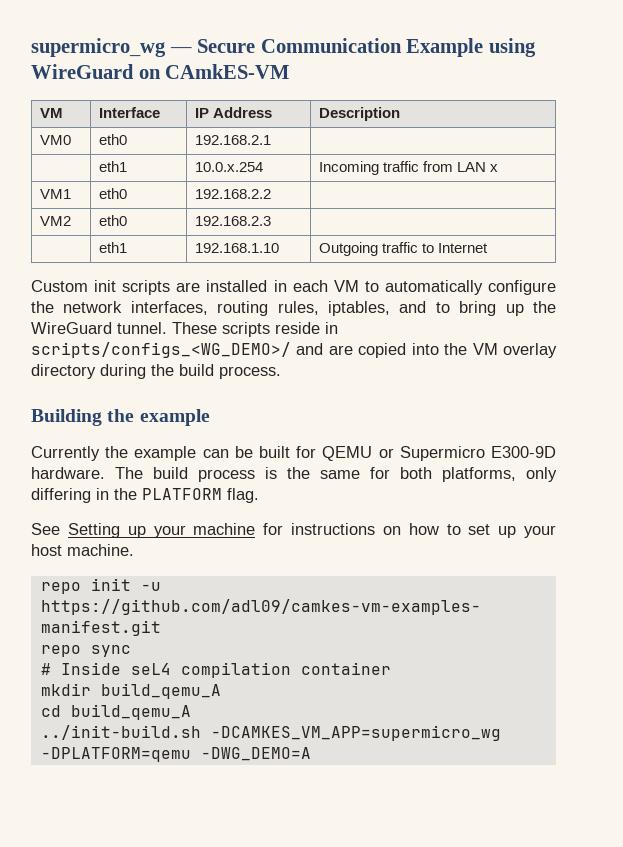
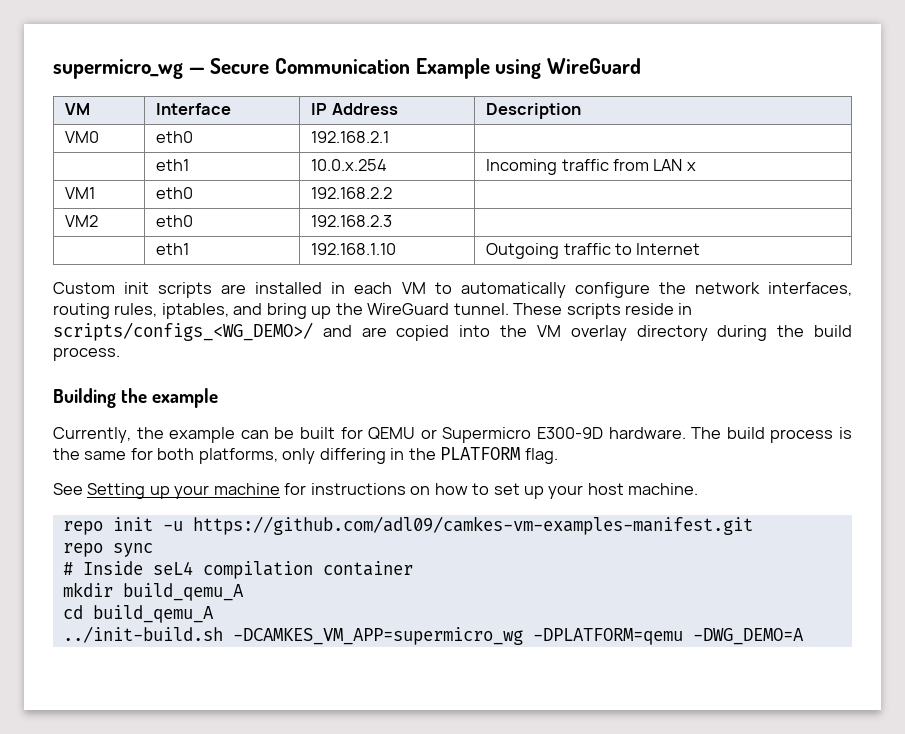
- supermicro_wg — Secure Communication Example using WireGuard on CAmkES-VM
+ supermicro_wg — Secure Communication Example using WireGuard
- Custom init scripts are installed in each VM to automatically configure the network interfaces, routing rules, iptables, and to bring up the WireGuard tunnel.
+ Custom init scripts are installed in each VM to automatically configure the network interfaces, routing rules, iptables, and bring up the WireGuard tunnel.
- Currently the example can be built for QEMU or Supermicro E300-9D hardware.
+ Currently, the example can be built for QEMU or Supermicro E300-9D hardware.

